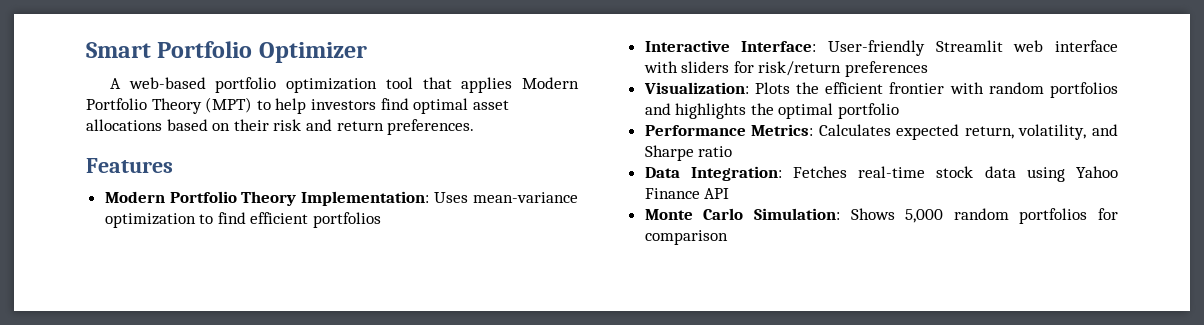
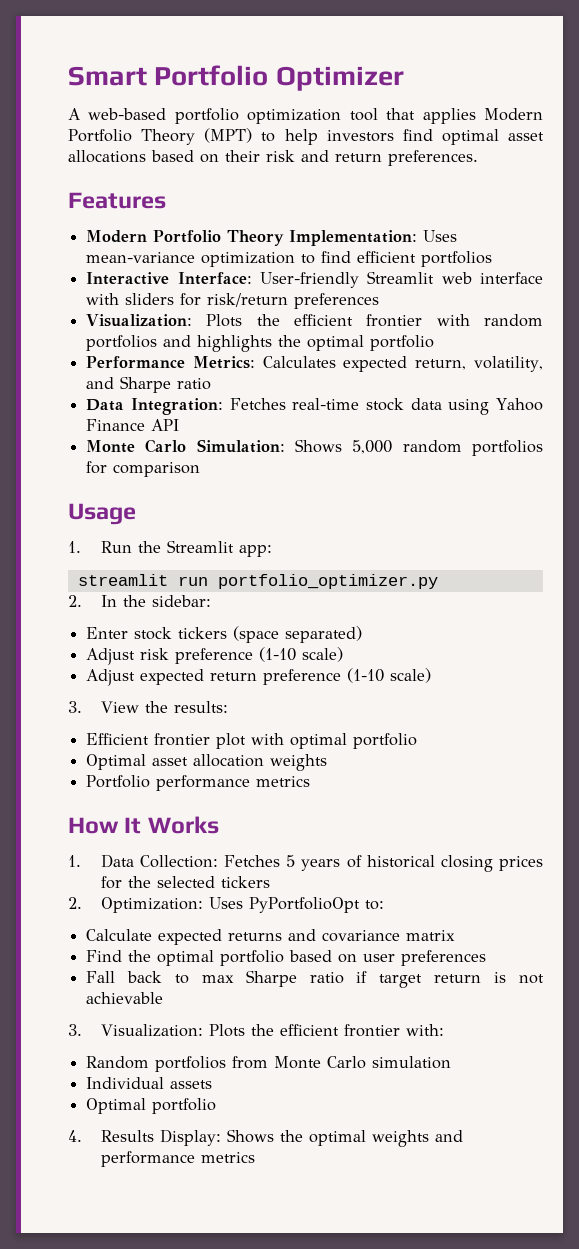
+ Usage
+ 1. Run the Streamlit app:
+ streamlit run portfolio_optimizer.py
+ 2. In the sidebar:
+ Enter stock tickers (space separated)
+ Adjust risk preference (1-10 scale)
+ Adjust expected return preference (1-10 scale)
+ 3. View the results:
+ Efficient frontier plot with optimal portfolio
+ Optimal asset allocation weights
+ Portfolio performance metrics
+ How It Works
+ 1. Data Collection: Fetches 5 years of historical closing prices for the selected tickers
+ 2. Optimization: Uses PyPortfolioOpt to:
+ Calculate expected returns and covariance matrix
+ Find the optimal portfolio based on user preferences
+ Fall back to max Sharpe ratio if target return is not achievable
+ 3. Visualization: Plots the efficient frontier with:
+ Random portfolios from Monte Carlo simulation
+ Individual assets
+ Optimal portfolio
+ 4. Results Display: Shows the optimal weights and performance metrics

